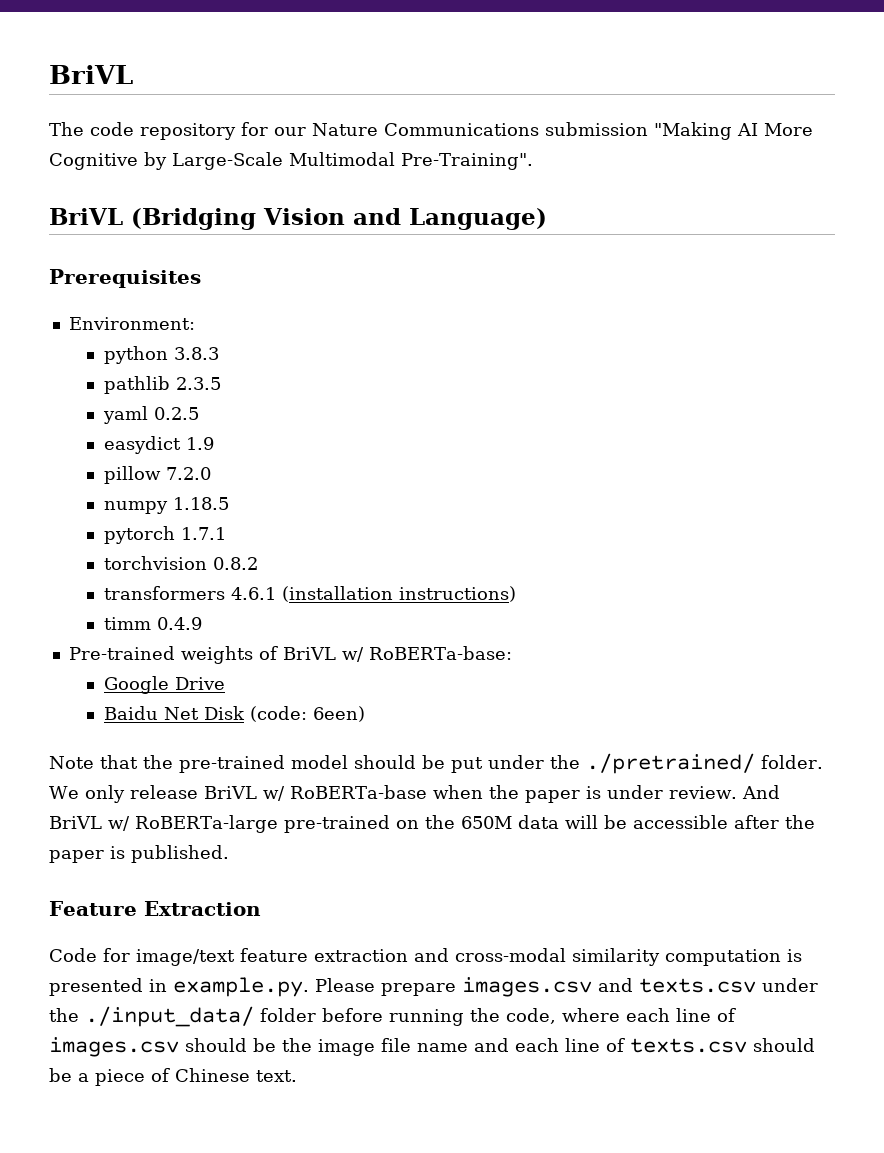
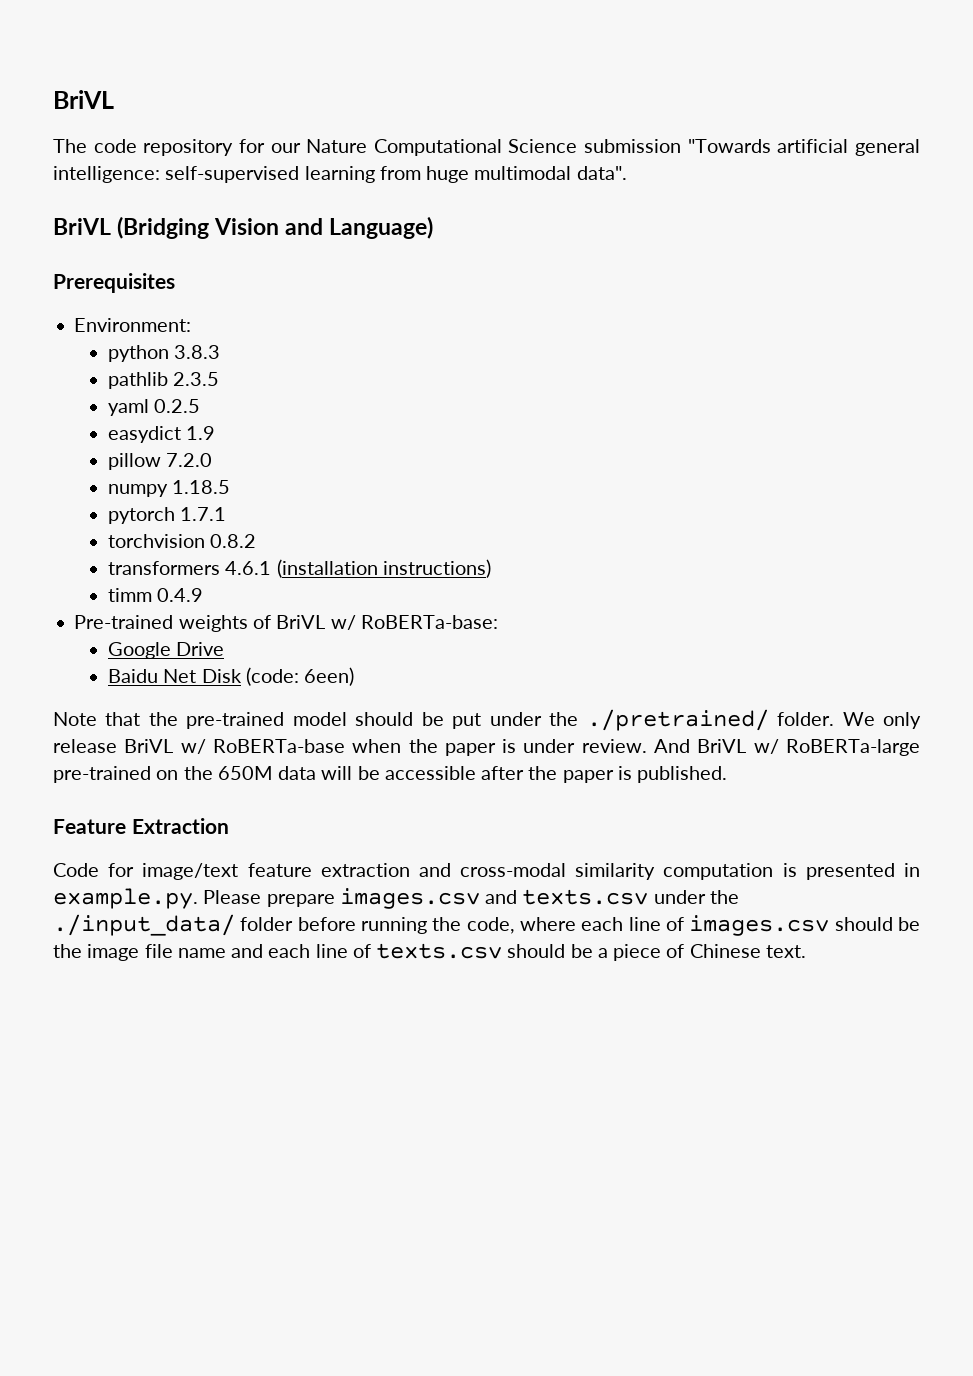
- The code repository for our Nature Communications submission "Making AI More Cognitive by Large-Scale Multimodal Pre-Training".
+ The code repository for our Nature Computational Science submission "Towards artificial general intelligence: self-supervised learning from huge multimodal data".

